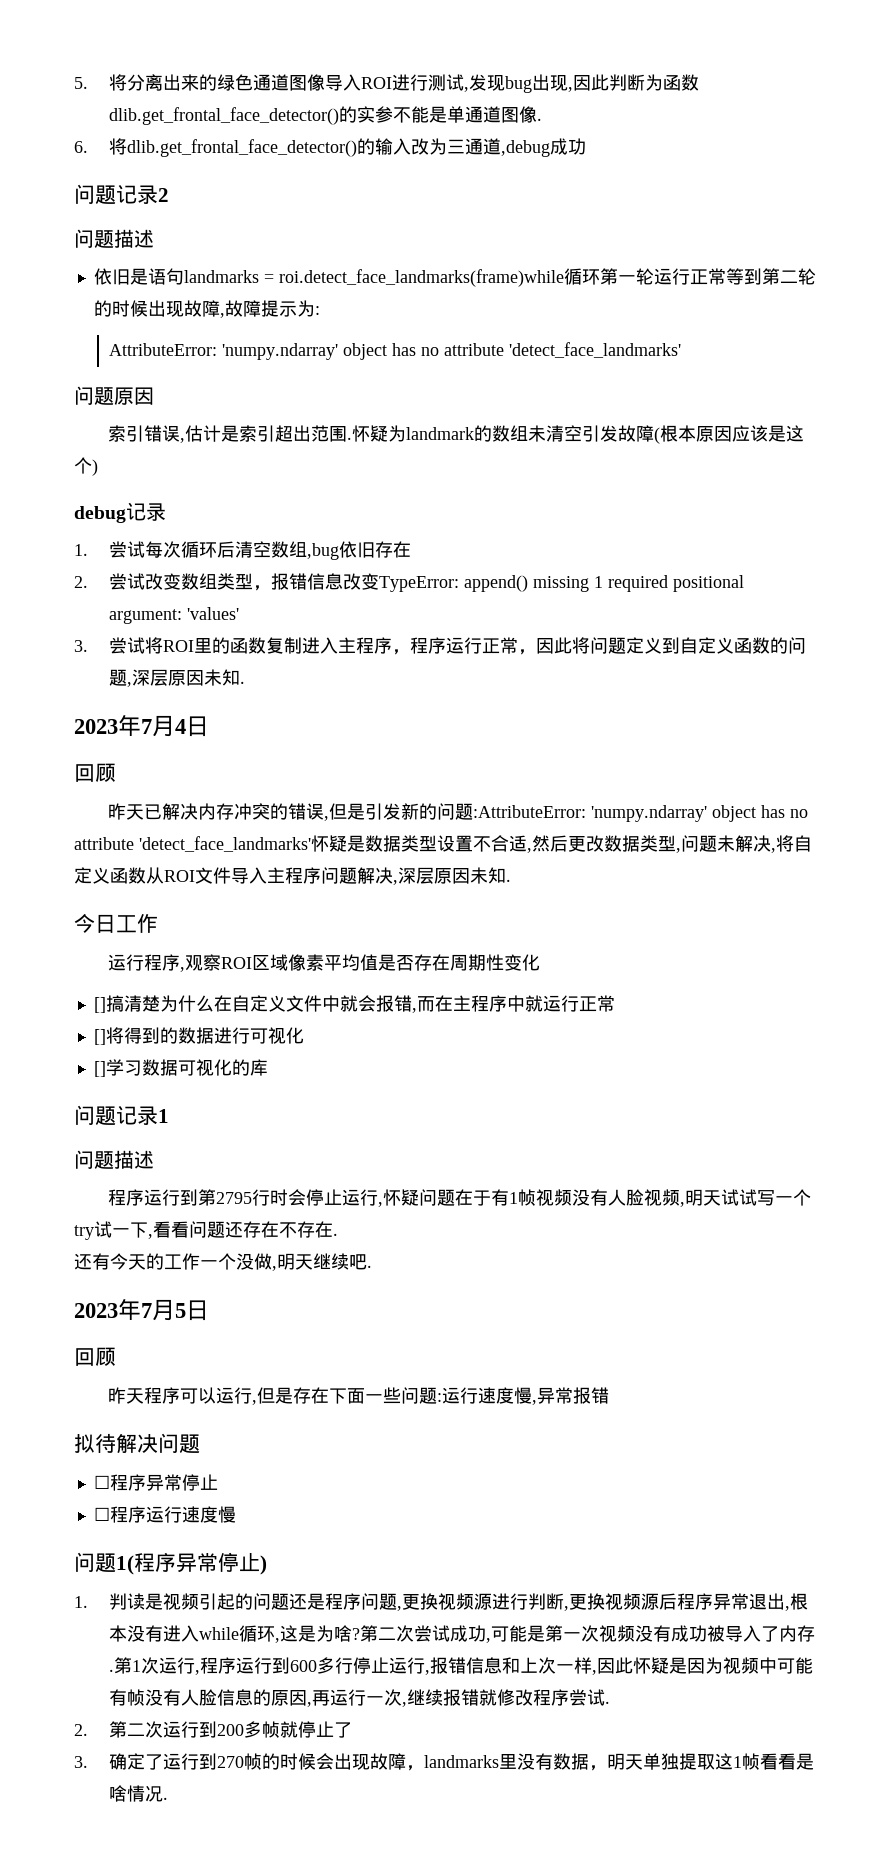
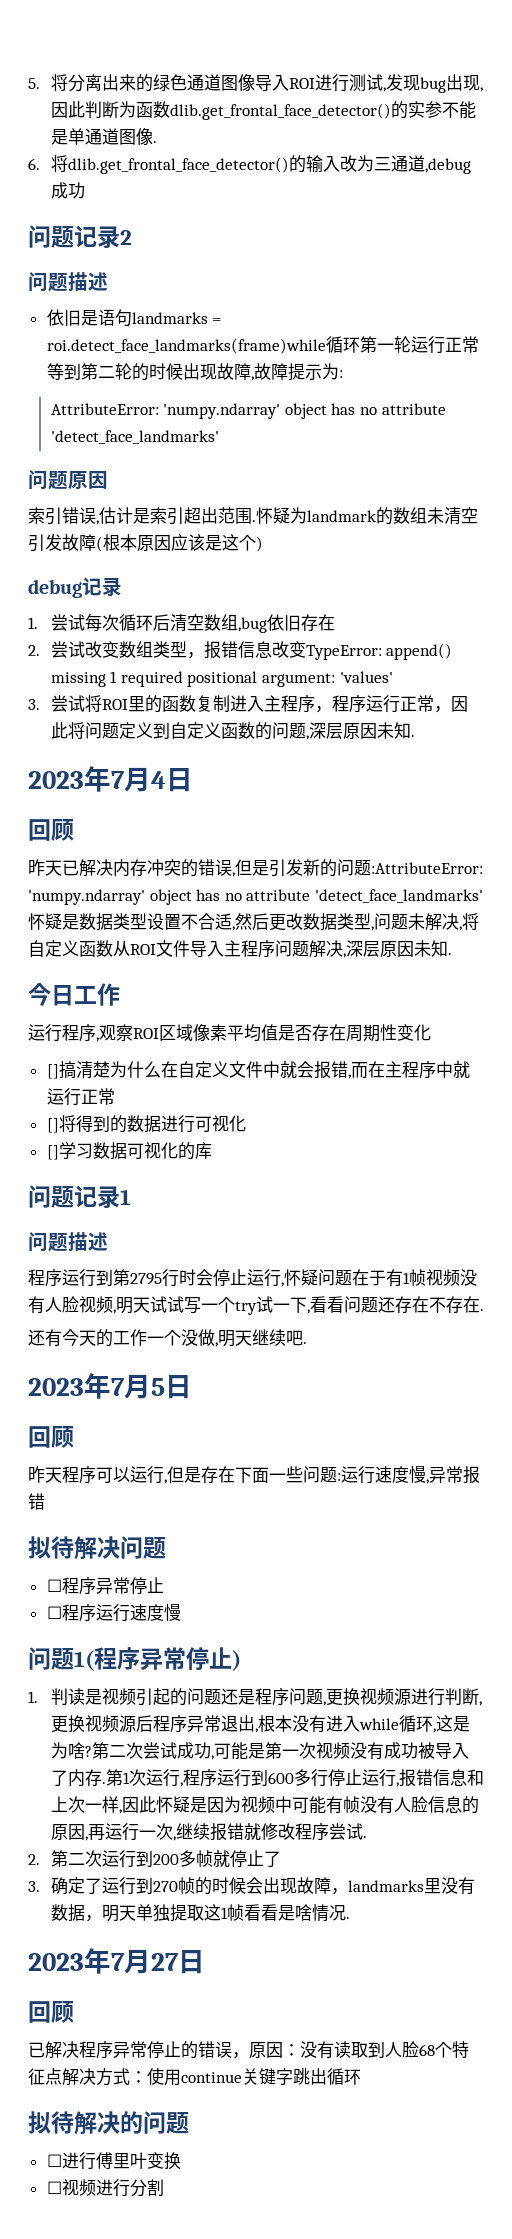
+ 2023年7月27日
+ 回顾
+ 已解决程序异常停止的错误，原因：没有读取到人脸68个特征点解决方式：使用continue关键字跳出循环
+ 拟待解决的问题
+ ☐进行傅里叶变换
+ ☐视频进行分割

